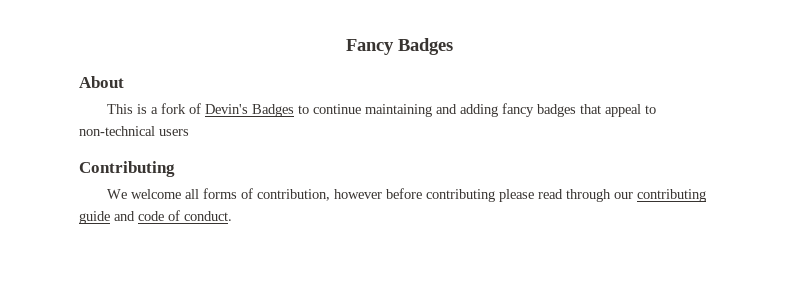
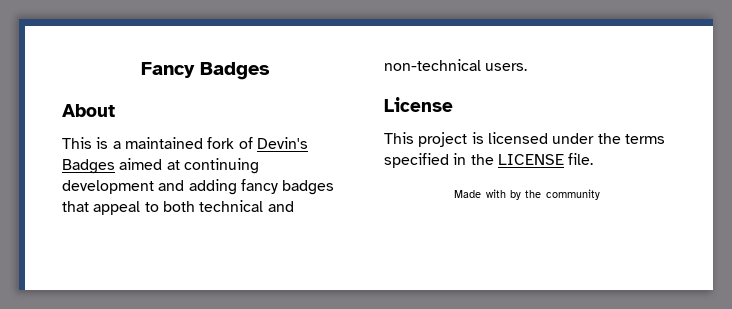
- This is a fork of Devin's Badges to continue maintaining and adding fancy badges that appeal to non-technical users
- Contributing
- We welcome all forms of contribution, however before contributing please read through our contributing guide and code of conduct.
+ This is a maintained fork of Devin's Badges aimed at continuing development and adding fancy badges that appeal to both technical and non-technical users.
+ License
+ This project is licensed under the terms specified in the LICENSE file.
+ Made with by the community

